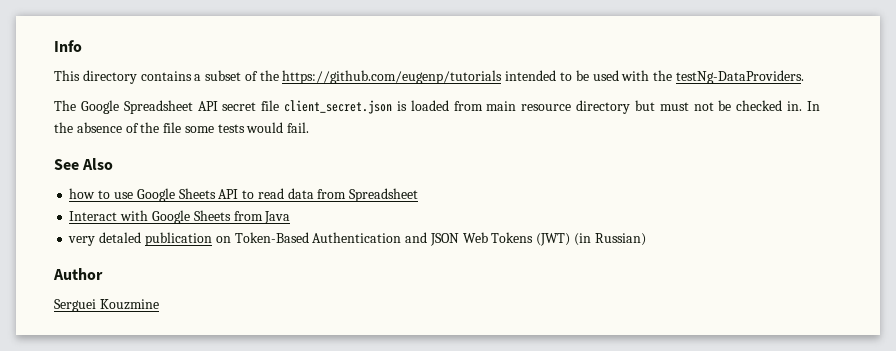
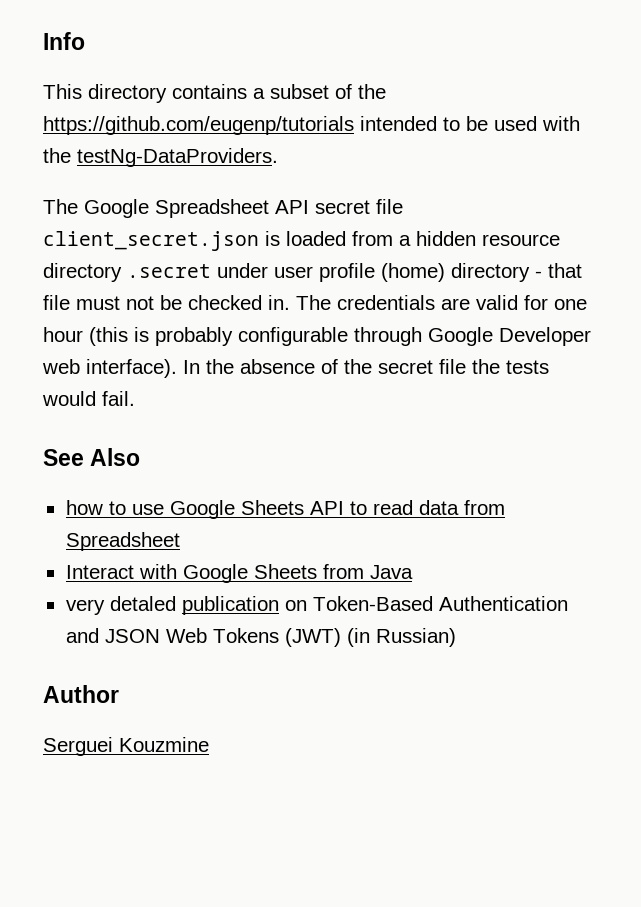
- The Google Spreadsheet API secret file client_secret.json is loaded from main resource directory but must not be checked in.
+ The Google Spreadsheet API secret file client_secret.json is loaded from a hidden resource directory .secret under user profile (home) directory - that file must not be checked in.
+ The credentials are valid for one hour (this is probably configurable through Google Developer web interface).
- In the absence of the file some tests would fail.
+ In the absence of the secret file the tests would fail.

